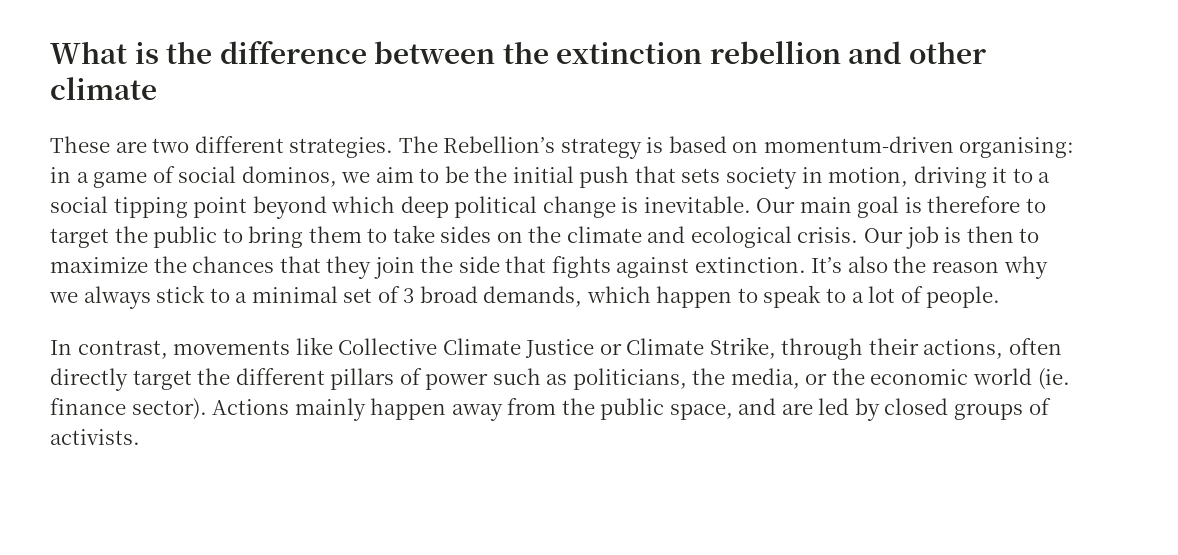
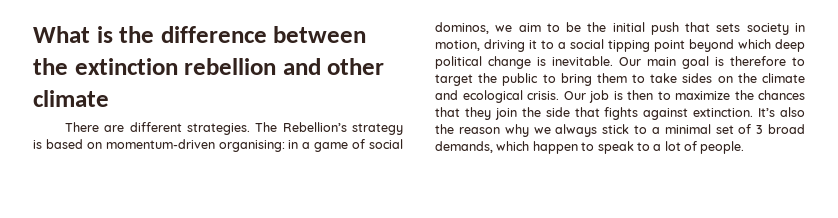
- These are two different strategies.
+ There are different strategies.
- In contrast, movements like Collective Climate Justice or Climate Strike, through their actions, often directly target the different pillars of power such as politicians, the media, or the economic world (ie. finance sector). Actions mainly happen away from the public space, and are led by closed groups of activists.

